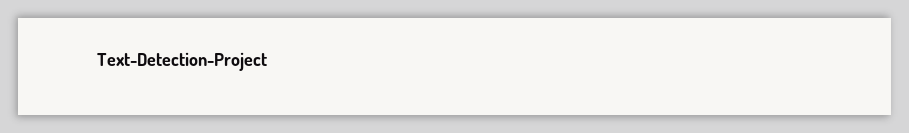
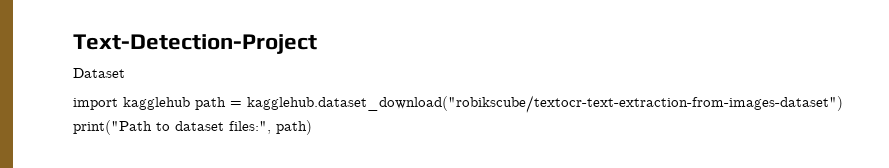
+ Dataset
+ import kagglehub path = kagglehub.dataset_download("robikscube/textocr-text-extraction-from-images-dataset") print("Path to dataset files:", path)

